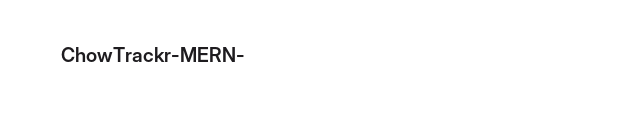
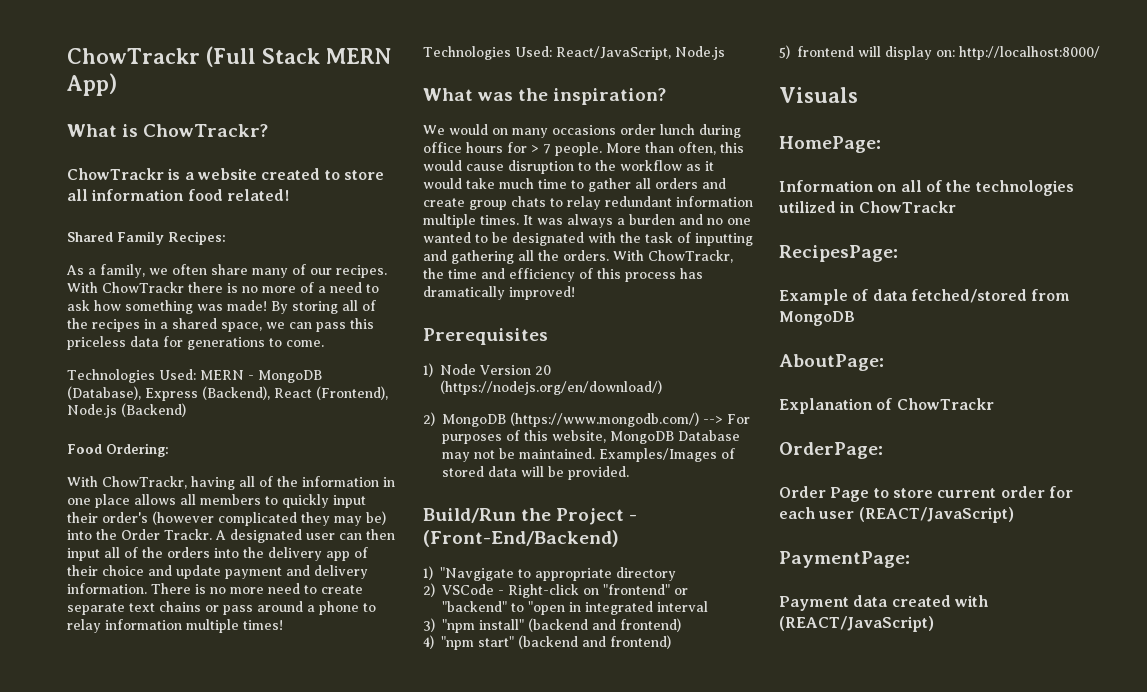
- ChowTrackr-MERN-
+ ChowTrackr (Full Stack MERN App)
+ What is ChowTrackr?
+ ChowTrackr is a website created to store all information food related!
+ Shared Family Recipes:
+ As a family, we often share many of our recipes. With ChowTrackr there is no more of a need to ask how something was made! By storing all of the recipes in a shared space, we can pass this priceless data for generations to come.
+ Technologies Used: MERN - MongoDB (Database), Express (Backend), React (Frontend), Node.js (Backend)
+ Food Ordering:
+ With ChowTrackr, having all of the information in one place allows all members to quickly input their order's (however complicated they may be) into the Order Trackr. A designated user can then input all of the orders into the delivery app of their choice and update payment and delivery information. There is no more need to create separate text chains or pass around a phone to relay information multiple times!
+ Technologies Used: React/JavaScript, Node.js
+ What was the inspiration?
+ We would on many occasions order lunch during office hours for > 7 people. More than often, this would cause disruption to the workflow as it would take much time to gather all orders and create group chats to relay redundant information multiple times. It was always a burden and no one wanted to be designated with the task of inputting and gathering all the orders. With ChowTrackr, the time and efficiency of this process has dramatically improved!
+ Prerequisites
+ 1) Node Version 20 (https://nodejs.org/en/download/)
+ 2) MongoDB (https://www.mongodb.com/) --> For purposes of this website, MongoDB Database may not be maintained. Examples/Images of stored data will be provided.
+ Build/Run the Project - (Front-End/Backend)
+ 1) "Navgigate to appropriate directory
+ 2) VSCode - Right-click on "frontend" or "backend" to "open in integrated interval
+ 3) "npm install" (backend and frontend)
+ 4) "npm start" (backend and frontend)
+ 5) frontend will display on: http://localhost:8000/
+ Visuals
+ HomePage:
+ Information on all of the technologies utilized in ChowTrackr
+ RecipesPage:
+ Example of data fetched/stored from MongoDB
+ AboutPage:
+ Explanation of ChowTrackr
+ OrderPage:
+ Order Page to store current order for each user (REACT/JavaScript)
+ PaymentPage:
+ Payment data created with (REACT/JavaScript)

